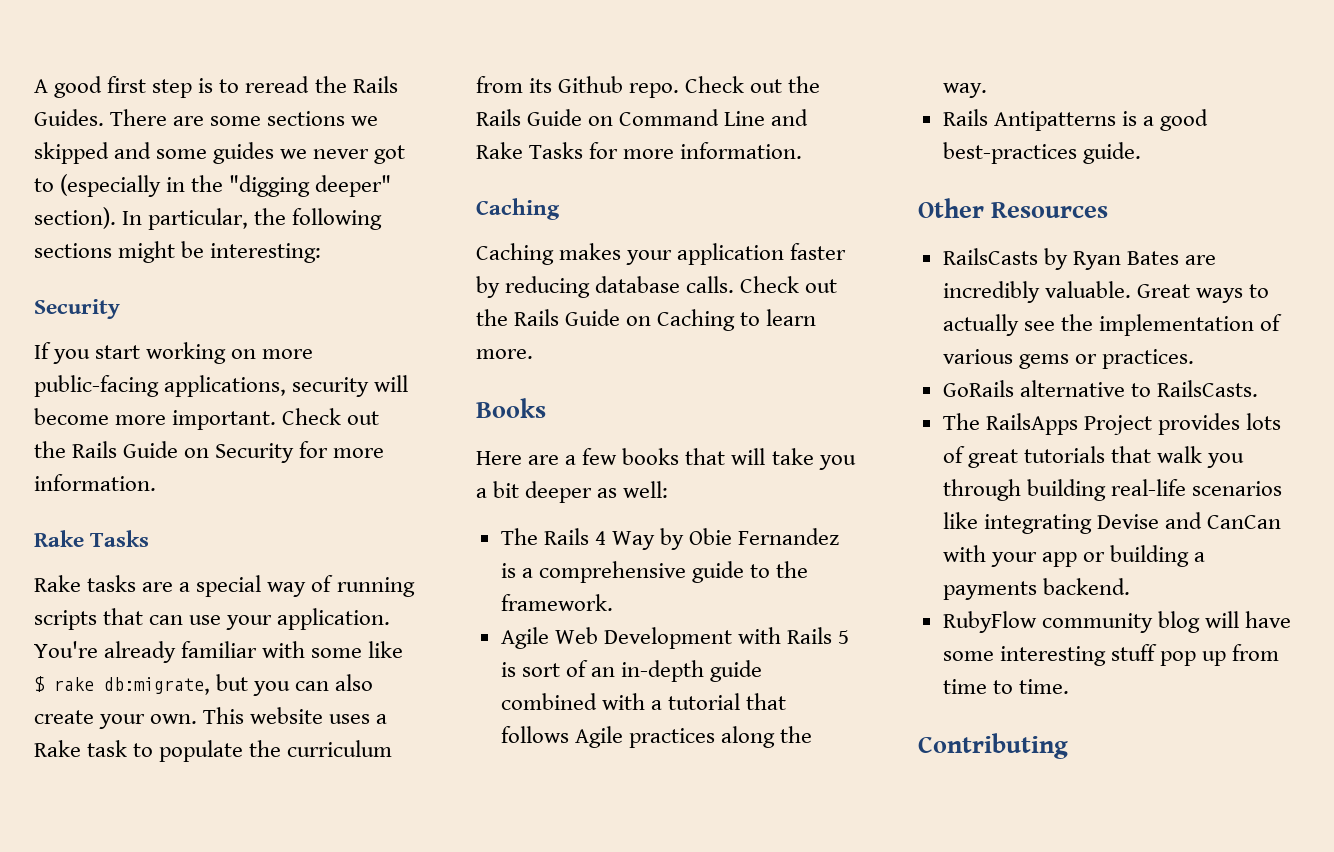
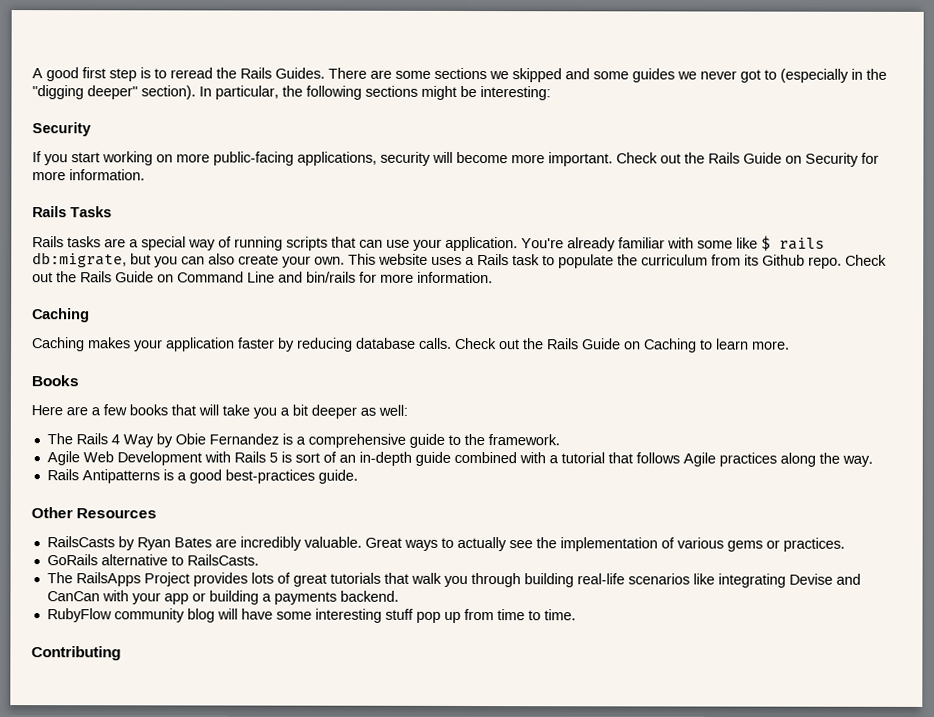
  Check out the Rails Guide on Security for more information.
- Rake Tasks
+ Rails Tasks
- Rake tasks are a special way of running scripts that can use your application.
+ Rails tasks are a special way of running scripts that can use your application.
- You're already familiar with some like $ rake db:migrate, but you can also create your own.
+ You're already familiar with some like $ rails db:migrate, but you can also create your own.
- This website uses a Rake task to populate the curriculum from its Github repo.
+ This website uses a Rails task to populate the curriculum from its Github repo.
- Check out the Rails Guide on Command Line and Rake Tasks for more information.
+ Check out the Rails Guide on Command Line and bin/rails for more information.

